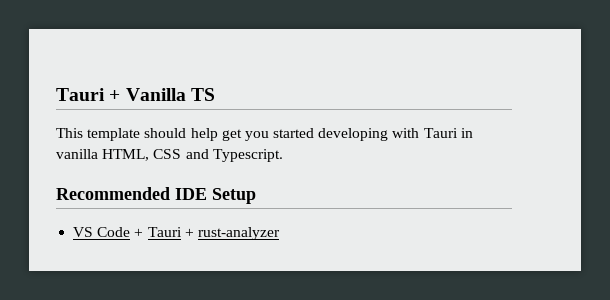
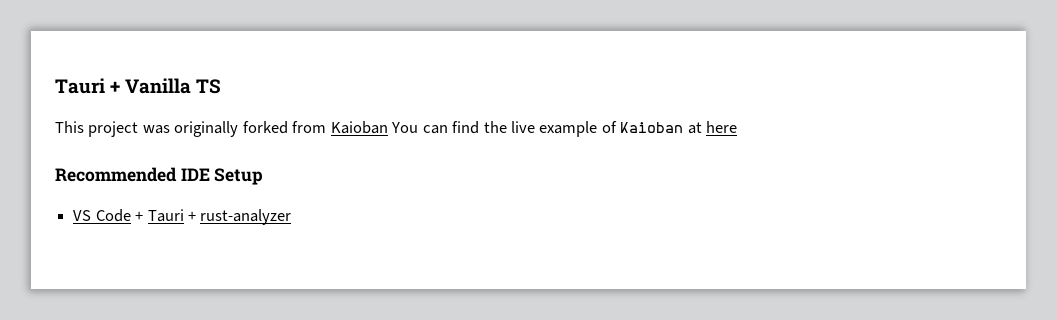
- This template should help get you started developing with Tauri in vanilla HTML, CSS and Typescript.
+ This project was originally forked from Kaioban You can find the live example of Kaioban at here

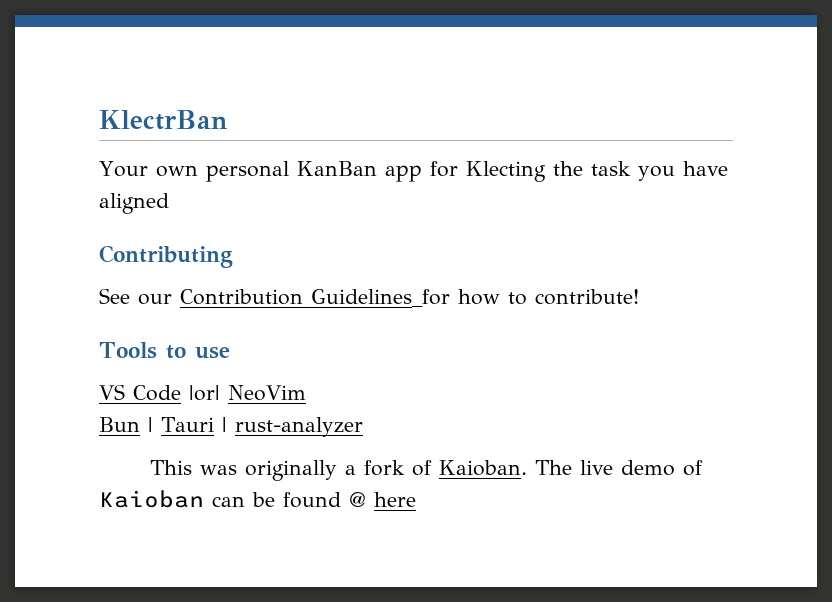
- Tauri + Vanilla TS
- This project was originally forked from Kaioban You can find the live example of Kaioban at here
- Recommended IDE Setup
- VS Code + Tauri + rust-analyzer
+ KlectrBan
+ Your own personal KanBan app for Klecting the task you have aligned
+ Contributing
+ See our Contribution Guidelines_for how to contribute!
+ Tools to use
+ VS Code |or| NeoVim
+ Bun | Tauri | rust-analyzer
+ This was originally a fork of Kaioban. The live demo of Kaioban can be found @ here

